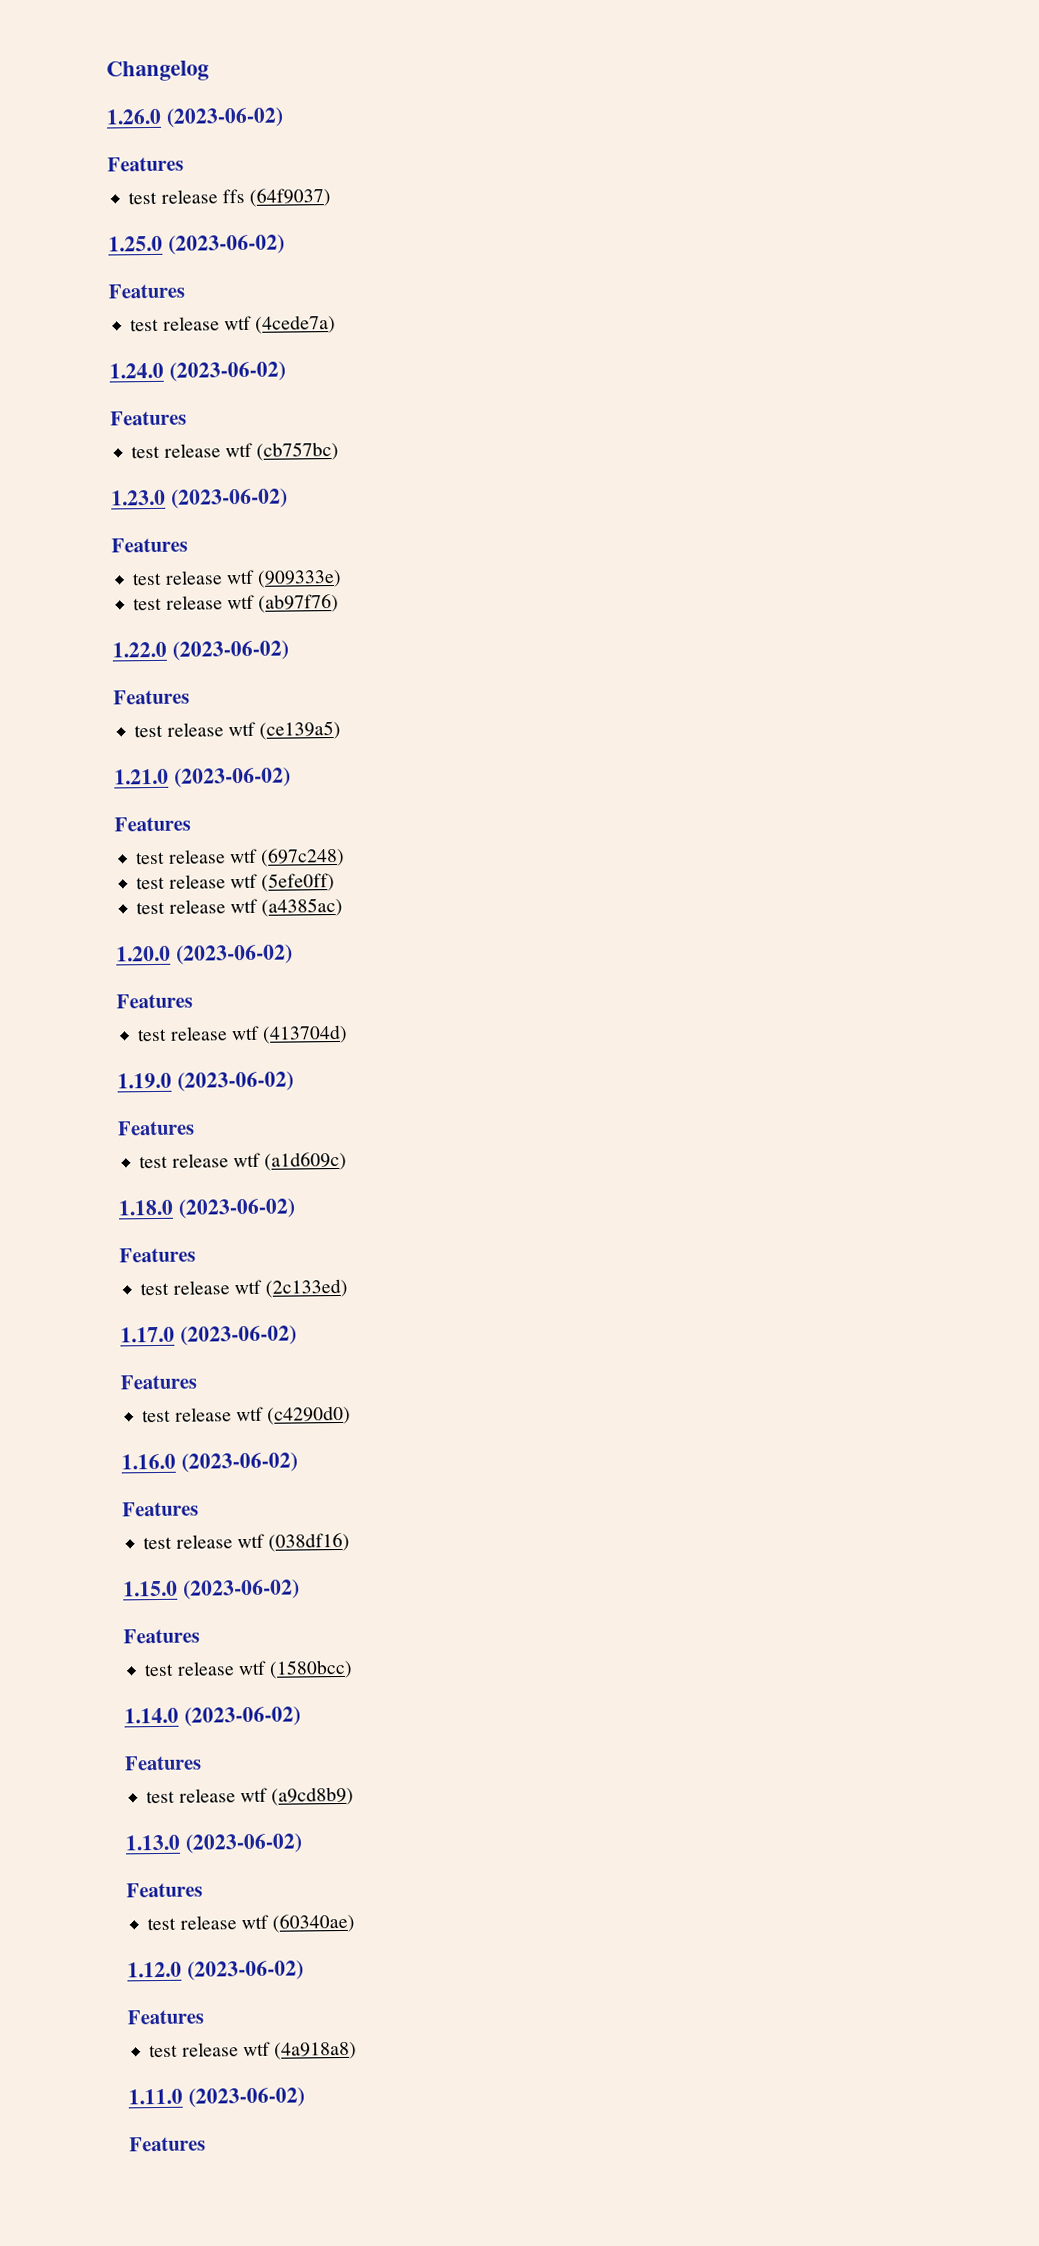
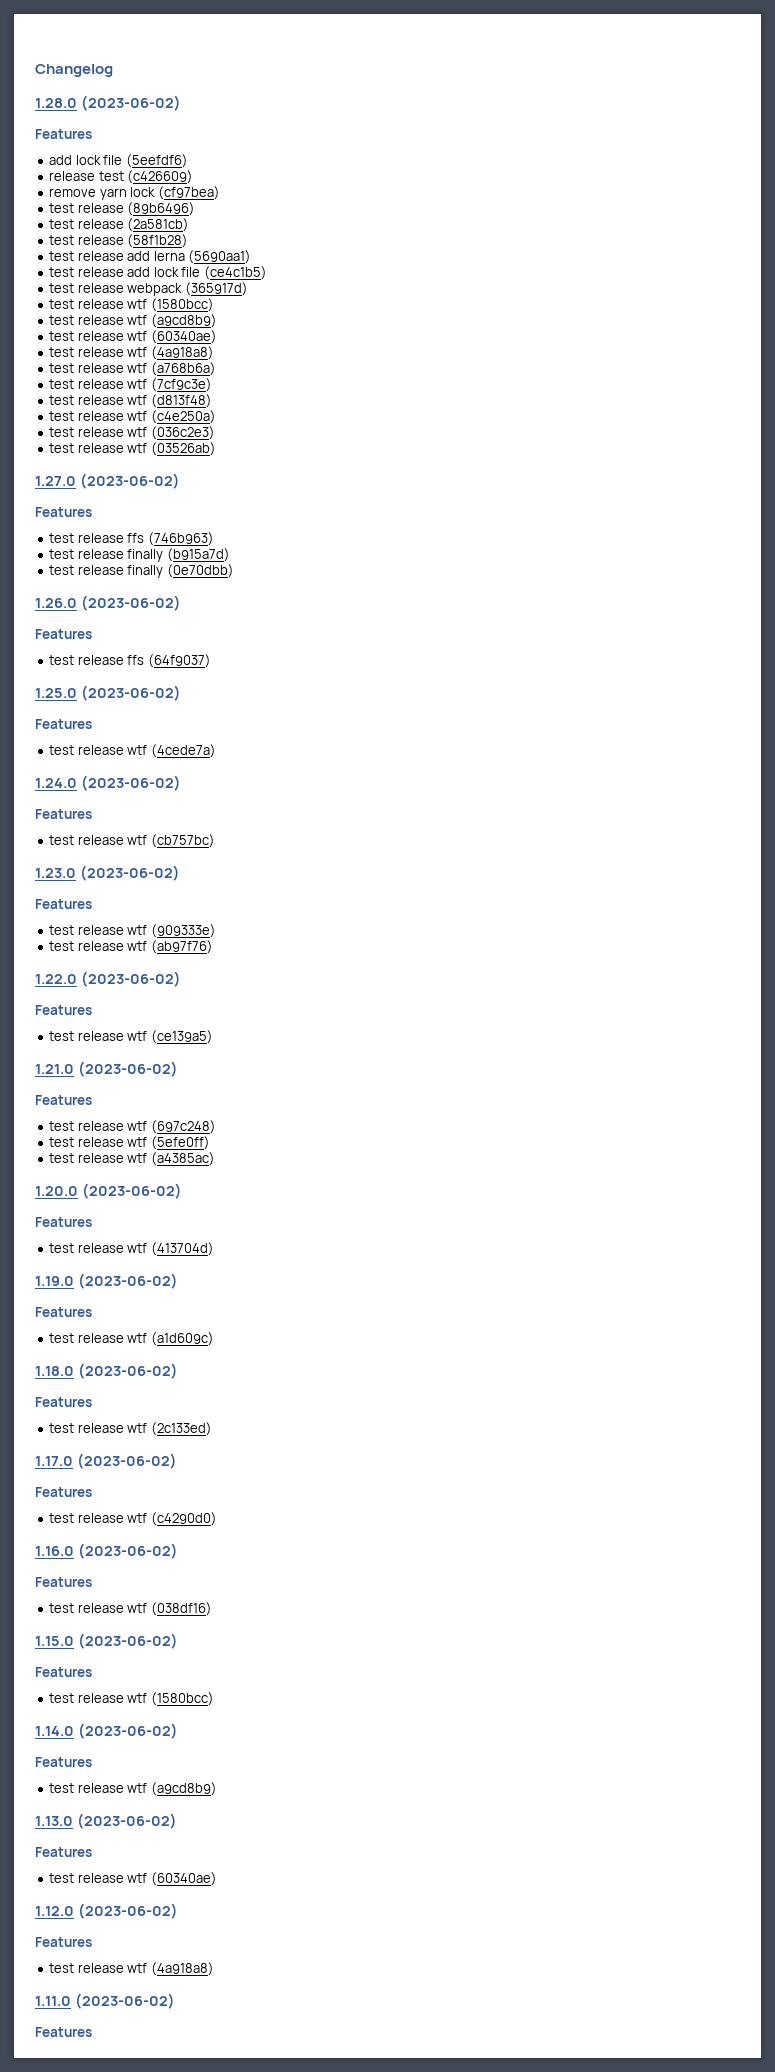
+ 1.28.0 (2023-06-02)
+ Features
+ add lock file (5eefdf6)
+ release test (c426609)
+ remove yarn lock (cf97bea)
+ test release (89b6496)
+ test release (2a581cb)
+ test release (58f1b28)
+ test release add lerna (5690aa1)
+ test release add lock file (ce4c1b5)
+ test release webpack (365917d)
+ test release wtf (1580bcc)
+ test release wtf (a9cd8b9)
+ test release wtf (60340ae)
+ test release wtf (4a918a8)
+ test release wtf (a768b6a)
+ test release wtf (7cf9c3e)
+ test release wtf (d813f48)
+ test release wtf (c4e250a)
+ test release wtf (036c2e3)
+ test release wtf (03526ab)
+ 1.27.0 (2023-06-02)
+ Features
+ test release ffs (746b963)
+ test release finally (b915a7d)
+ test release finally (0e70dbb)

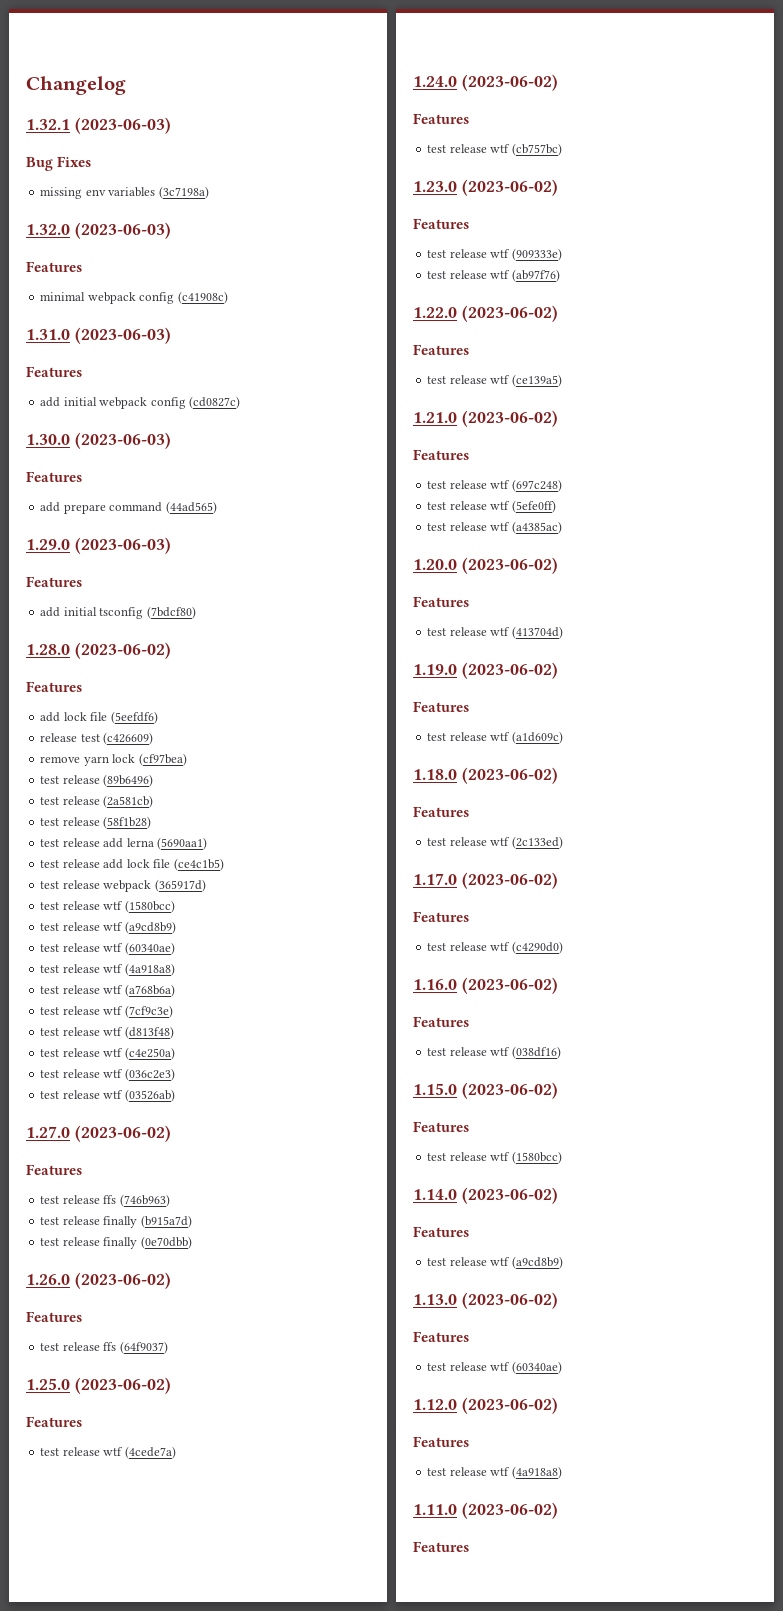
+ 1.32.1 (2023-06-03)
+ Bug Fixes
+ missing env variables (3c7198a)
+ 1.32.0 (2023-06-03)
+ Features
+ minimal webpack config (c41908c)
+ 1.31.0 (2023-06-03)
+ Features
+ add initial webpack config (cd0827c)
+ 1.30.0 (2023-06-03)
+ Features
+ add prepare command (44ad565)
+ 1.29.0 (2023-06-03)
+ Features
+ add initial tsconfig (7bdcf80)

